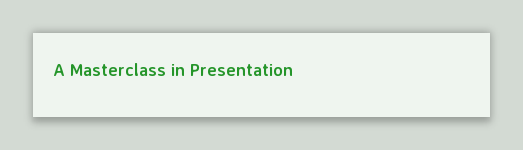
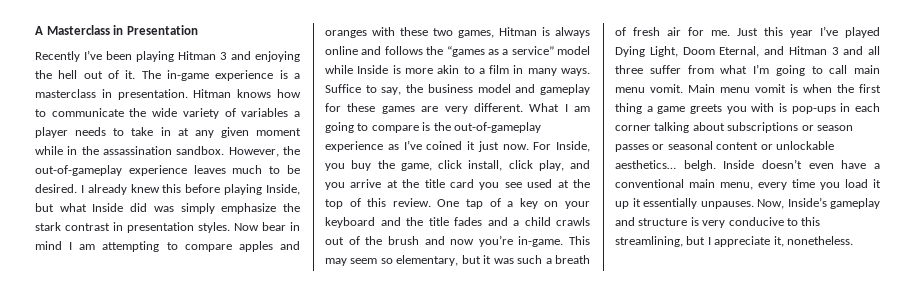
+ Recently I’ve been playing Hitman 3 and enjoying the hell out of it. The in-game experience is a masterclass in presentation. Hitman knows how to communicate the wide variety of variables a player needs to take in at any given moment while in the assassination sandbox. However, the out-of-gameplay experience leaves much to be desired. I already knew this before playing Inside, but what Inside did was simply emphasize the stark contrast in presentation styles. Now bear in mind I am attempting to compare apples and oranges with these two games, Hitman is always online and follows the “games as a service” model while Inside is more akin to a film in many ways. Suffice to say, the business model and gameplay for these games are very different. What I am going to compare is the out-of-gameplay experience as I’ve coined it just now. For Inside, you buy the game, click install, click play, and you arrive at the title card you see used at the top of this review. One tap of a key on your keyboard and the title fades and a child crawls out of the brush and now you’re in-game. This may seem so elementary, but it was such a breath of fresh air for me. Just this year I’ve played Dying Light, Doom Eternal, and Hitman 3 and all three suffer from what I’m going to call main menu vomit. Main menu vomit is when the first thing a game greets you with is pop-ups in each corner talking about subscriptions or season passes or seasonal content or unlockable aesthetics… belgh. Inside doesn’t even have a conventional main menu, every time you load it up it essentially unpauses. Now, Inside’s gameplay and structure is very conducive to this streamlining, but I appreciate it, nonetheless.

